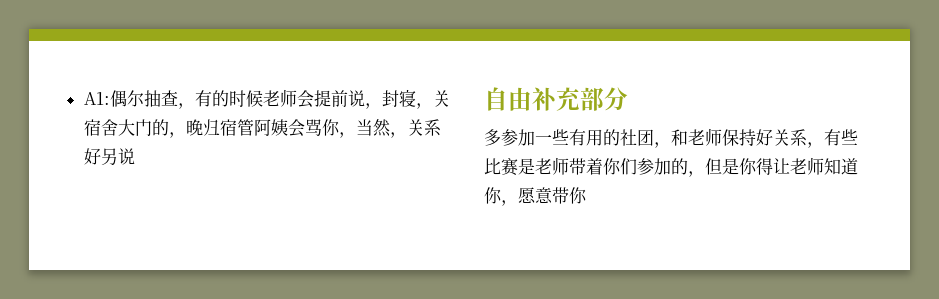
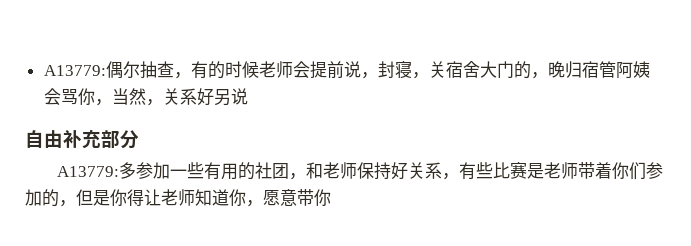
- A1:偶尔抽查，有的时候老师会提前说，封寝，关宿舍大门的，晚归宿管阿姨会骂你，当然，关系好另说
+ A13779:偶尔抽查，有的时候老师会提前说，封寝，关宿舍大门的，晚归宿管阿姨会骂你，当然，关系好另说
- 多参加一些有用的社团，和老师保持好关系，有些比赛是老师带着你们参加的，但是你得让老师知道你，愿意带你
+ A13779:多参加一些有用的社团，和老师保持好关系，有些比赛是老师带着你们参加的，但是你得让老师知道你，愿意带你

